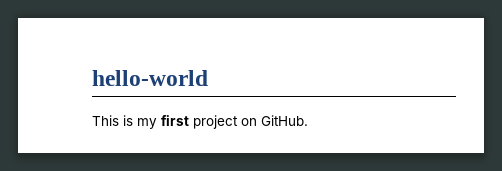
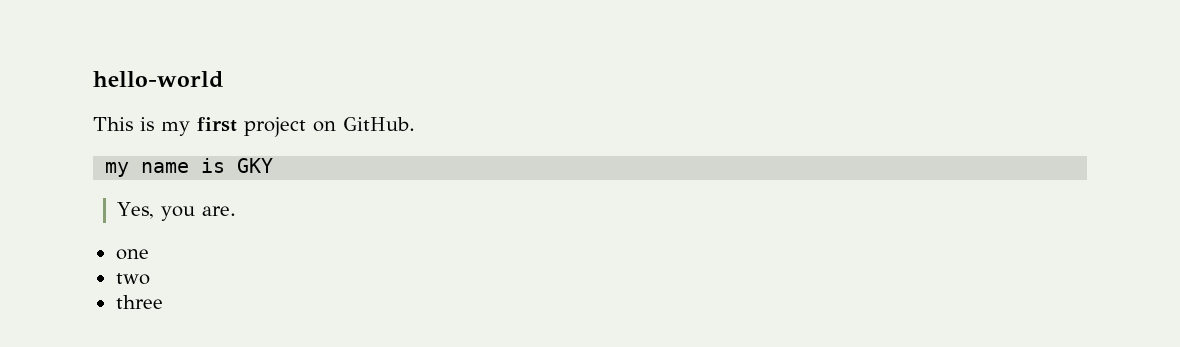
+ my name is GKY
+ Yes, you are.
+ one
+ two
+ three

